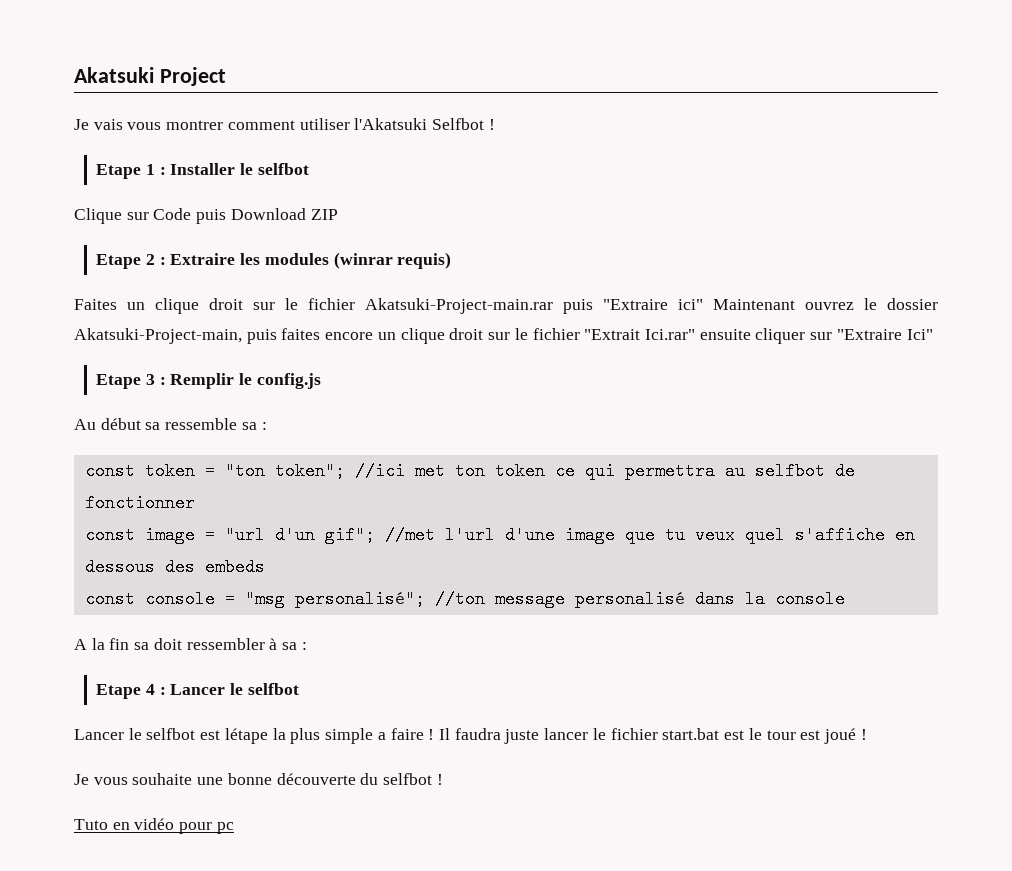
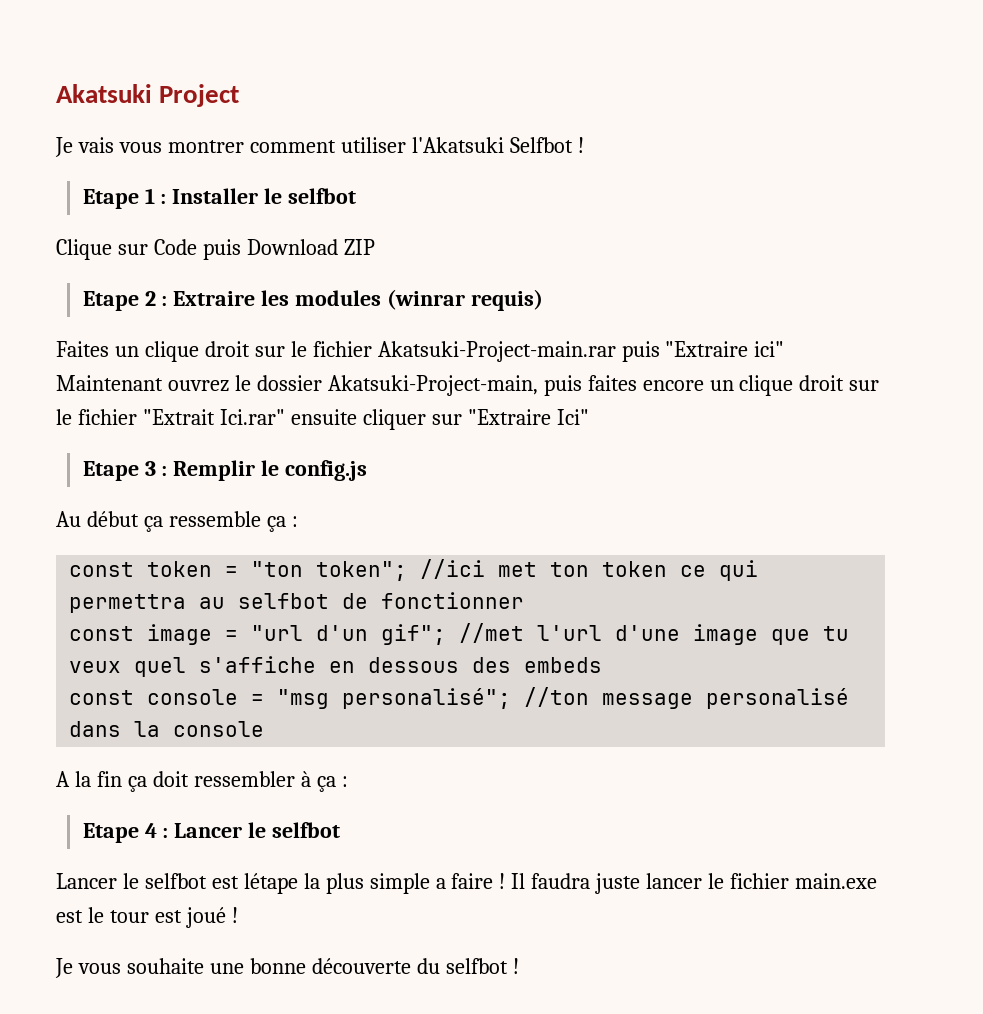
- Au début sa ressemble sa :
+ Au début ça ressemble ça :
- A la fin sa doit ressembler à sa :
+ A la fin ça doit ressembler à ça :
- Il faudra juste lancer le fichier start.bat est le tour est joué !
+ Il faudra juste lancer le fichier main.exe est le tour est joué !
- Tuto en vidéo pour pc

